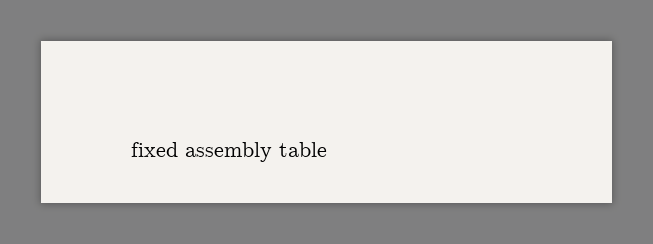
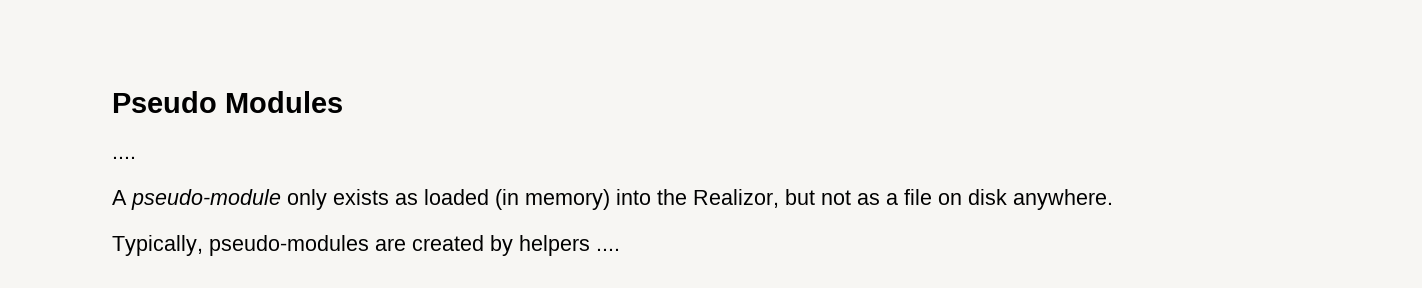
- fixed assembly table
+ Pseudo Modules
+ ....
+ A pseudo-module only exists as loaded (in memory) into the Realizor, but not as a file on disk anywhere.
+ Typically, pseudo-modules are created by helpers ....

